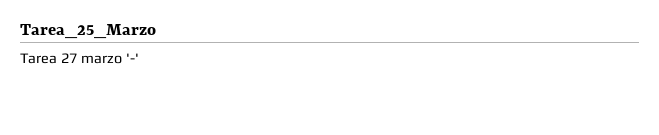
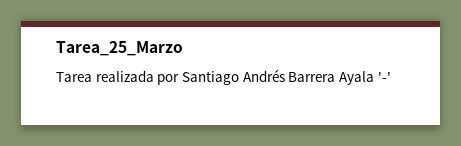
- Tarea 27 marzo '-'
+ Tarea realizada por Santiago Andrés Barrera Ayala '-'

